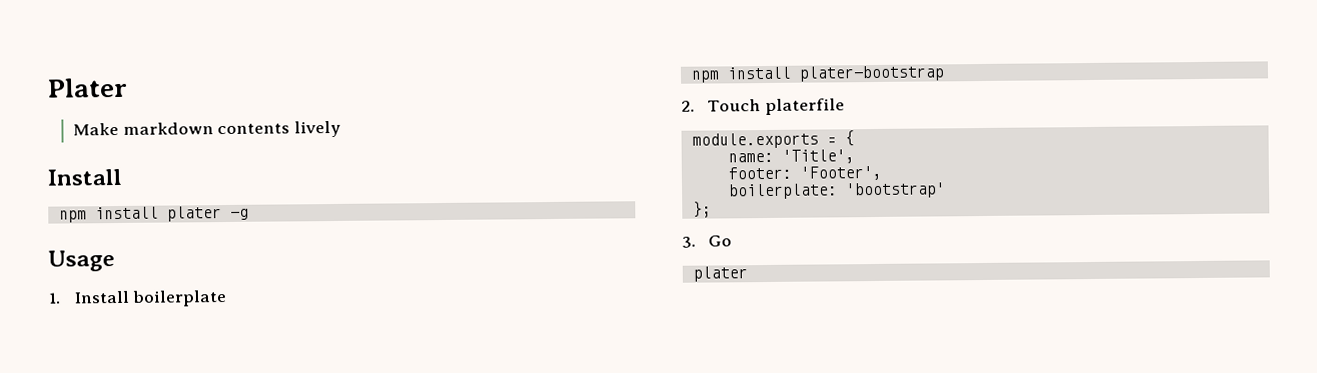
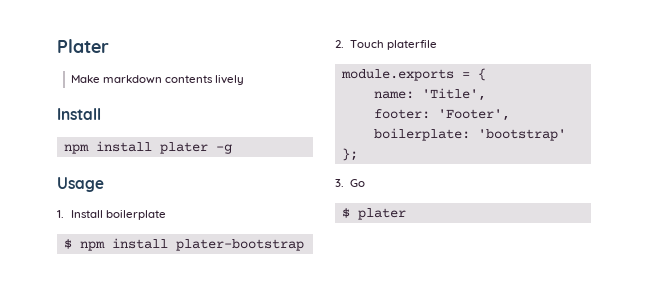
- npm install plater-bootstrap
+ $ npm install plater-bootstrap
  3. Go
- plater
+ $ plater

